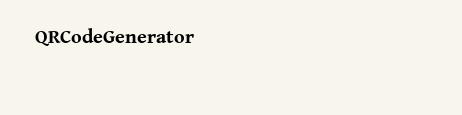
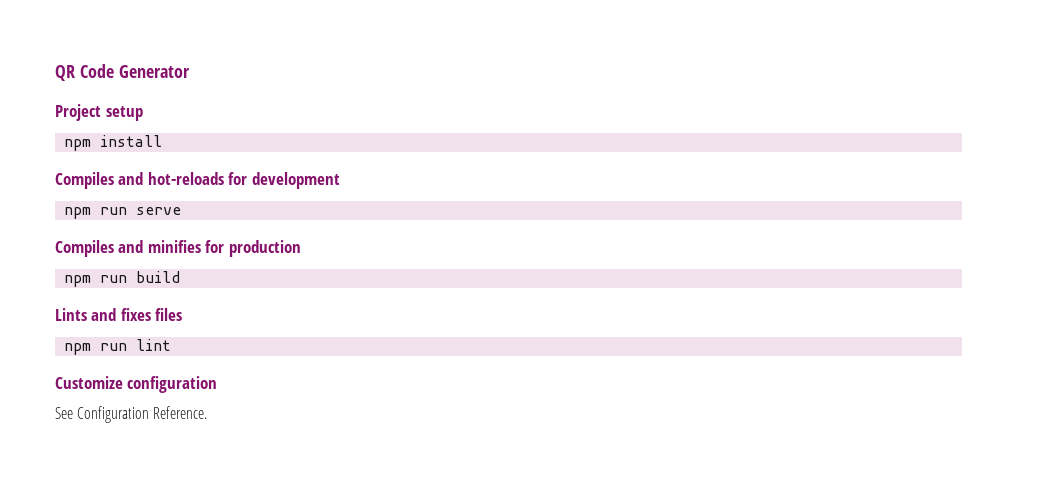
- QRCodeGenerator
+ QR Code Generator
+ Project setup
+ npm install
+ Compiles and hot-reloads for development
+ npm run serve
+ Compiles and minifies for production
+ npm run build
+ Lints and fixes files
+ npm run lint
+ Customize configuration
+ See Configuration Reference.

